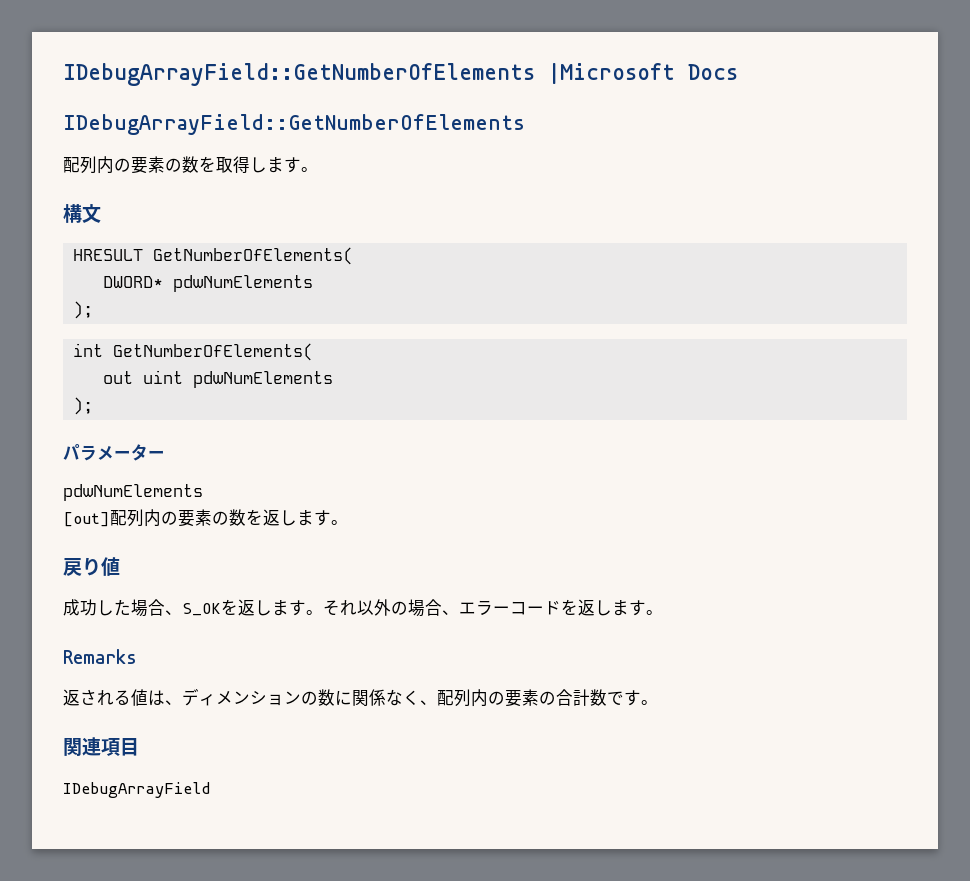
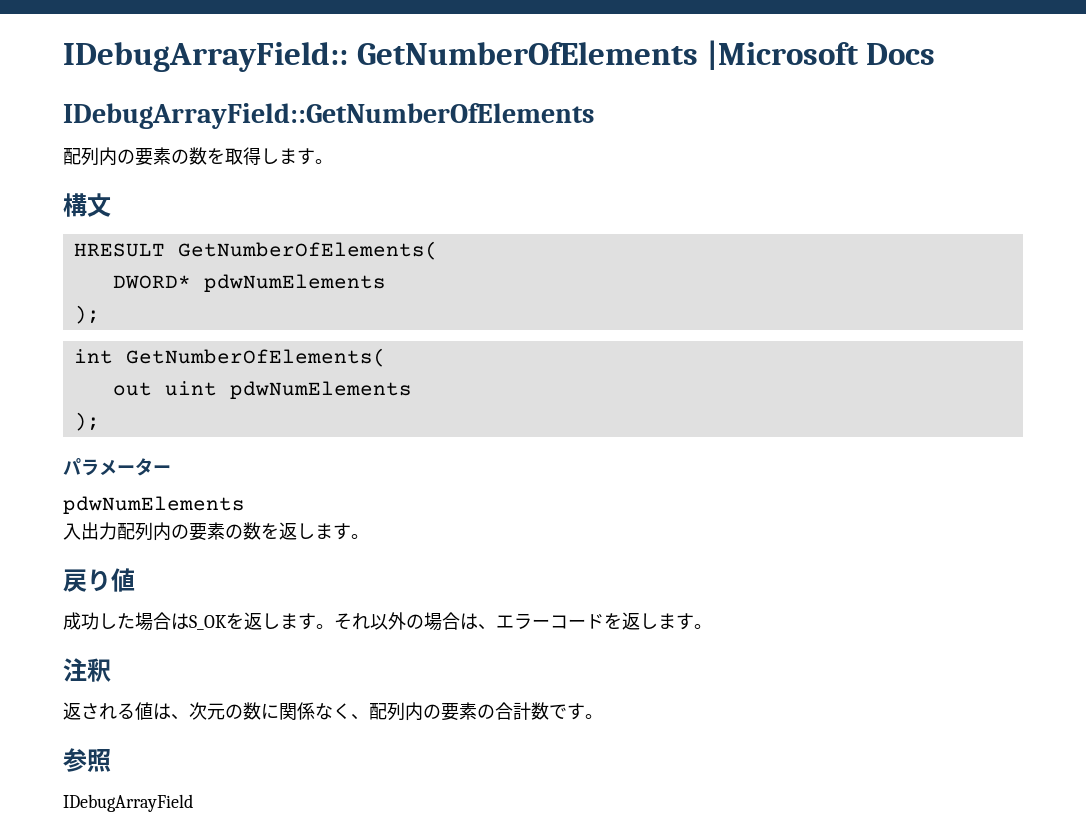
- IDebugArrayField::GetNumberOfElements |Microsoft Docs
+ IDebugArrayField:: GetNumberOfElements |Microsoft Docs
- [out]配列内の要素の数を返します。
+ 入出力配列内の要素の数を返します。
- 成功した場合、S_OKを返します。
+ 成功した場合はS_OKを返します。
- それ以外の場合、エラーコードを返します。
+ それ以外の場合は、エラーコードを返します。
- Remarks
+ 注釈
- 返される値は、ディメンションの数に関係なく、配列内の要素の合計数です。
+ 返される値は、次元の数に関係なく、配列内の要素の合計数です。
- 関連項目
+ 参照

